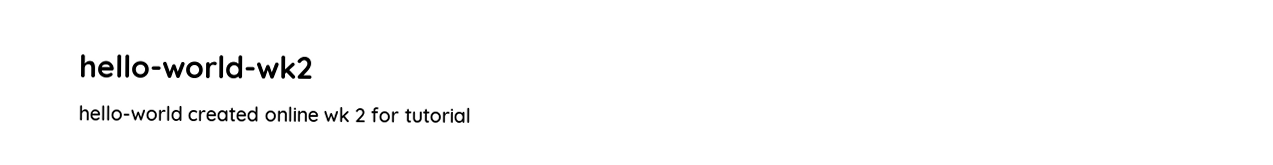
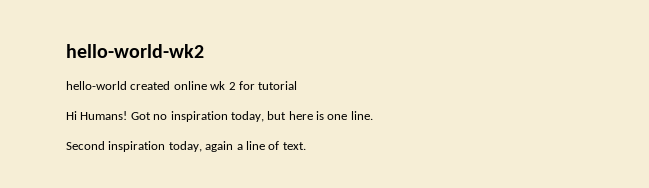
+ Hi Humans! Got no inspiration today, but here is one line.
+ Second inspiration today, again a line of text.

